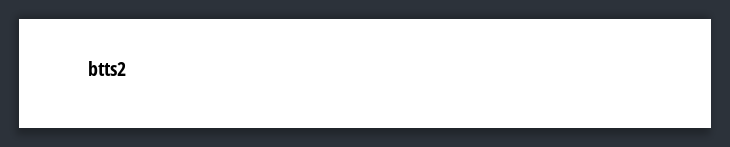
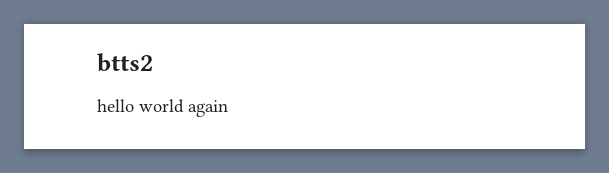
+ hello world again

